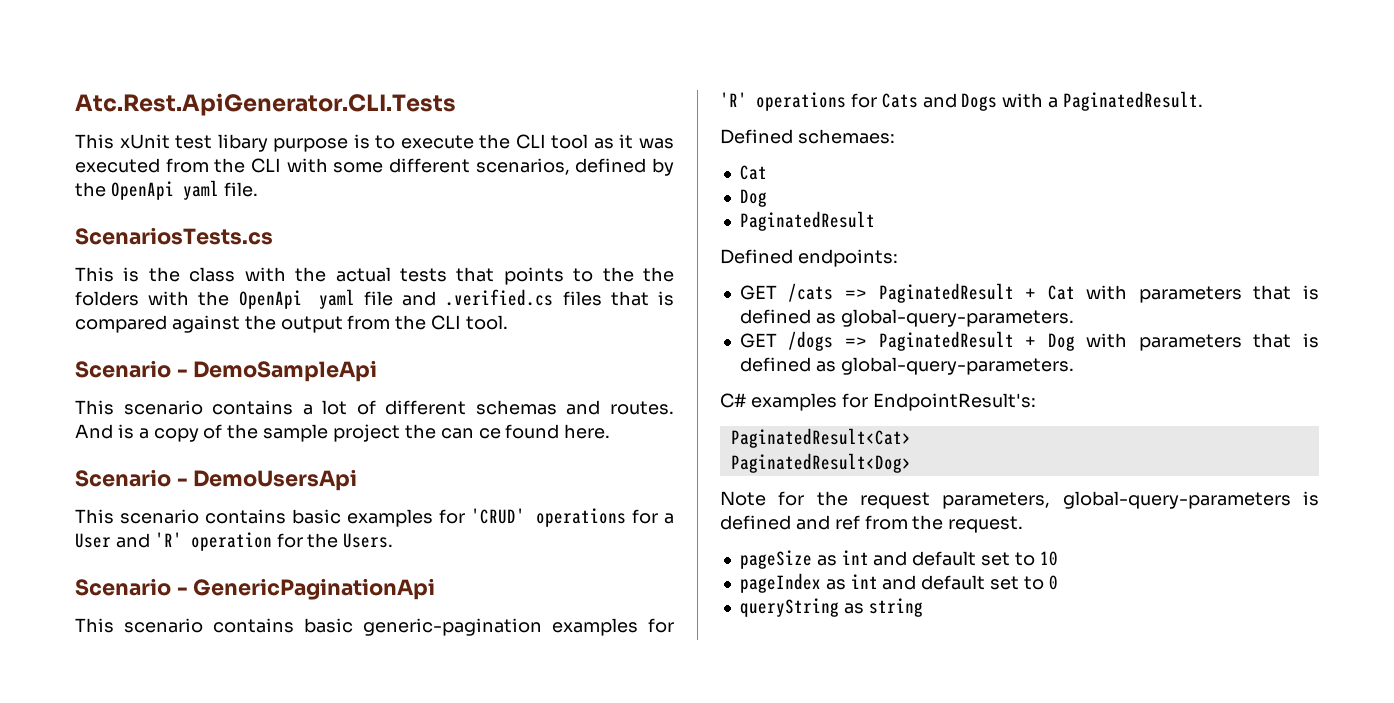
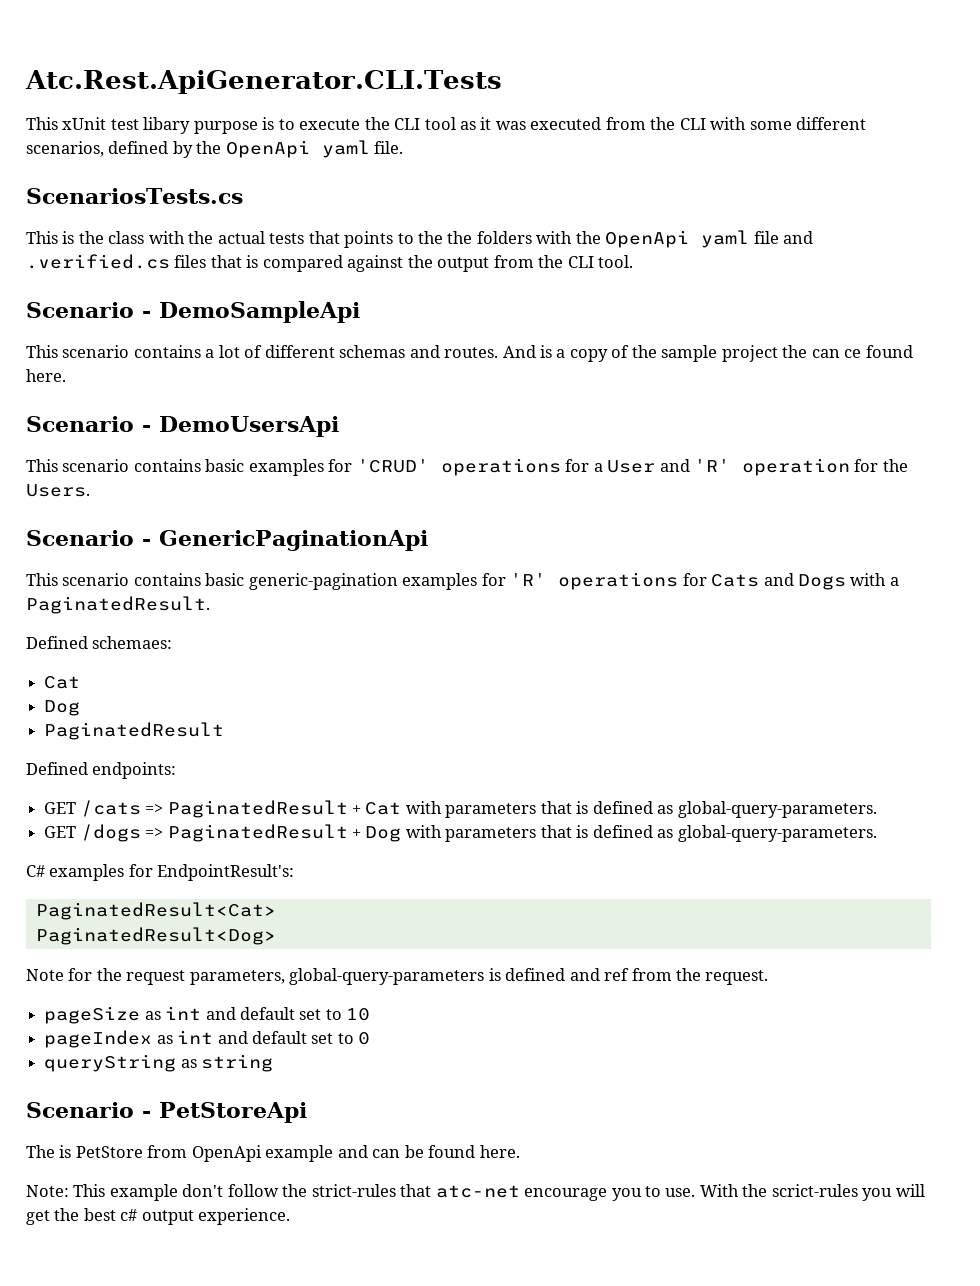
+ Scenario - PetStoreApi
+ The is PetStore from OpenApi example and can be found here.
+ Note: This example don't follow the strict-rules that atc-net encourage you to use. With the scrict-rules you will get the best c# output experience.

